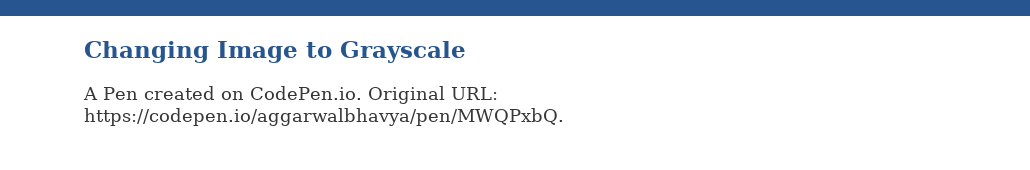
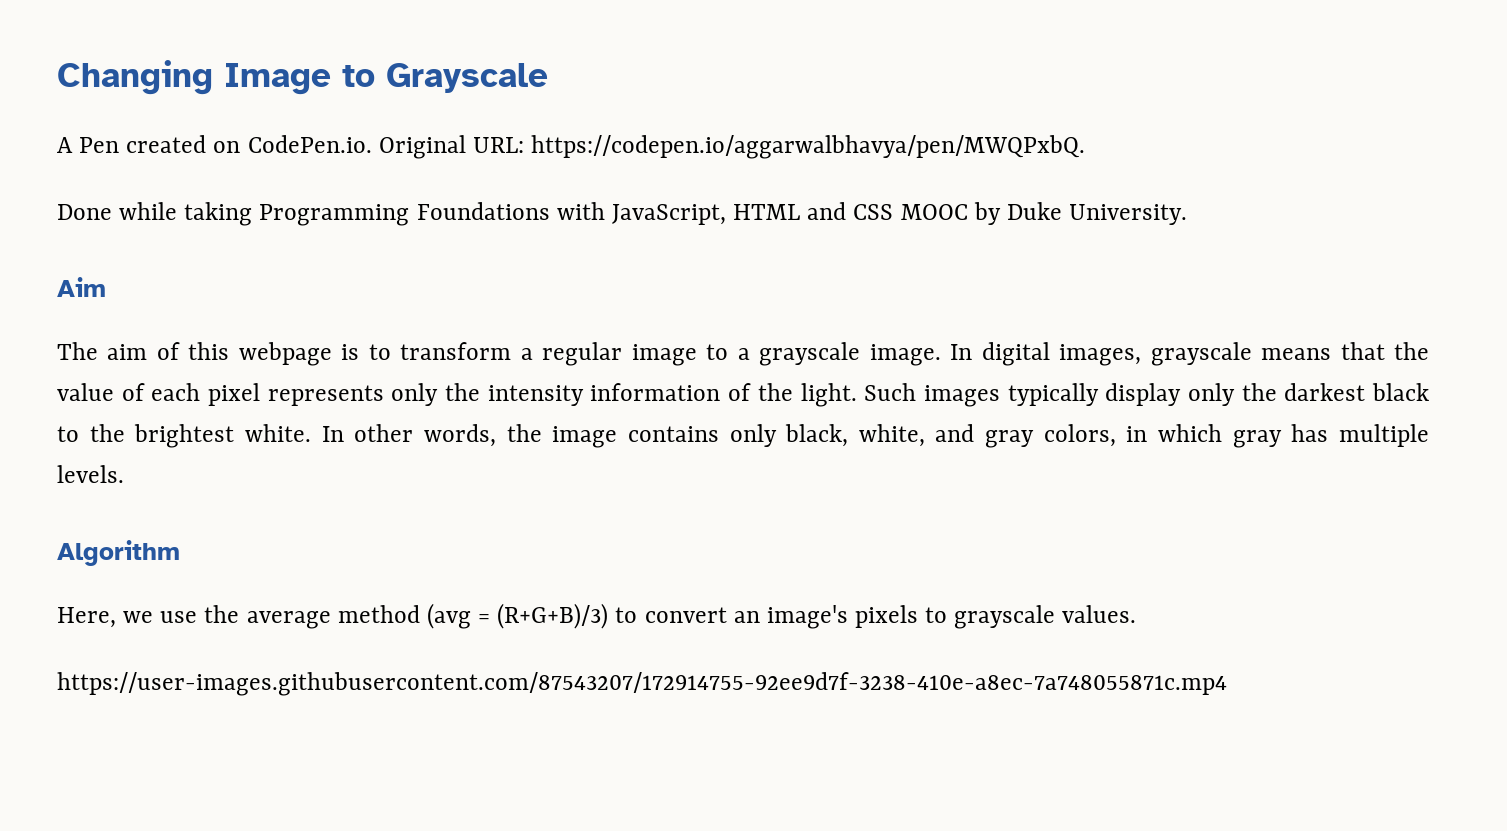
+ Done while taking Programming Foundations with JavaScript, HTML and CSS MOOC by Duke University.
+ Aim
+ The aim of this webpage is to transform a regular image to a grayscale image. In digital images, grayscale means that the value of each pixel represents only the intensity information of the light. Such images typically display only the darkest black to the brightest white. In other words, the image contains only black, white, and gray colors, in which gray has multiple levels.
+ Algorithm
+ Here, we use the average method (avg = (R+G+B)/3) to convert an image's pixels to grayscale values.
+ https://user-images.githubusercontent.com/87543207/172914755-92ee9d7f-3238-410e-a8ec-7a748055871c.mp4

